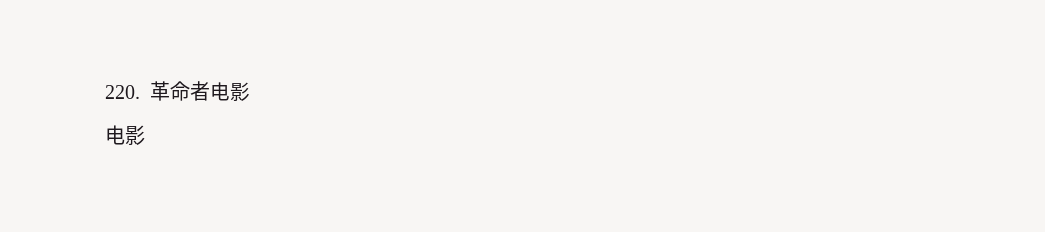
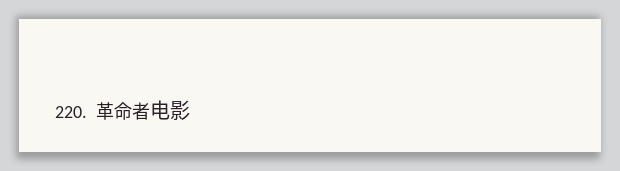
  220.革命者电影
- 电影

